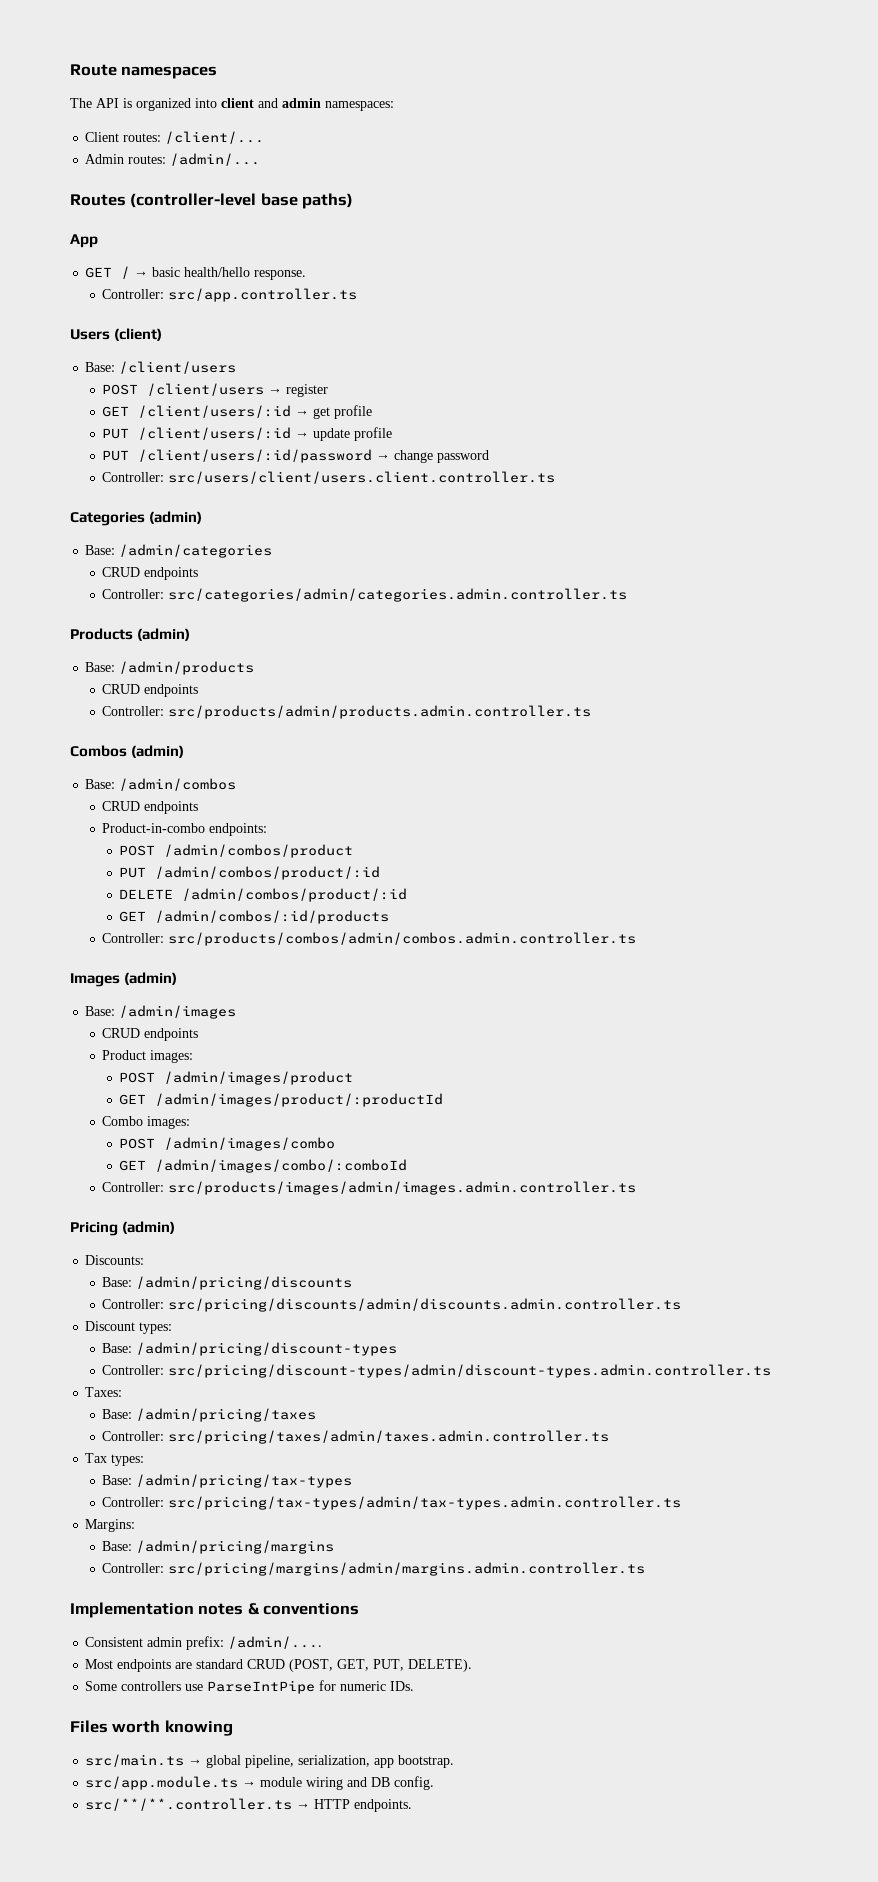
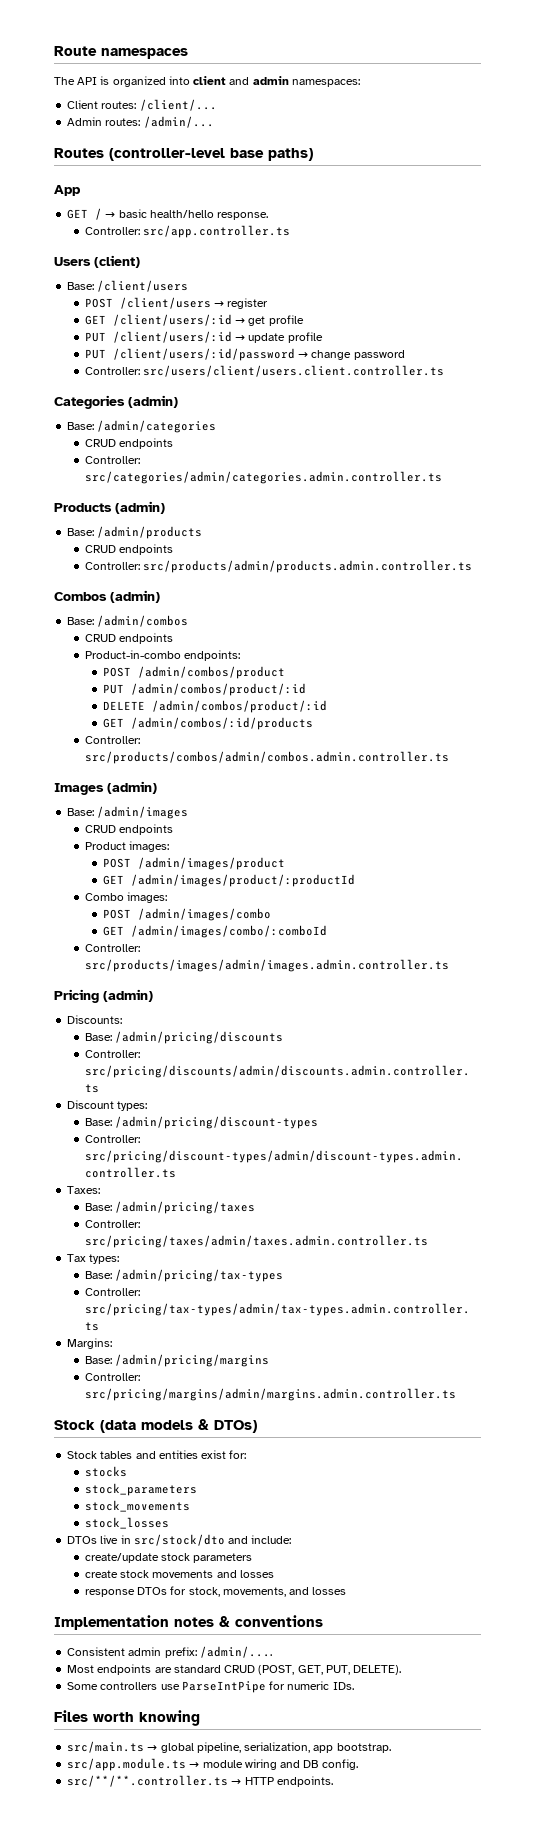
+ Stock (data models & DTOs)
+ Stock tables and entities exist for:
+ stocks
+ stock_parameters
+ stock_movements
+ stock_losses
+ DTOs live in src/stock/dto and include:
+ create/update stock parameters
+ create stock movements and losses
+ response DTOs for stock, movements, and losses

